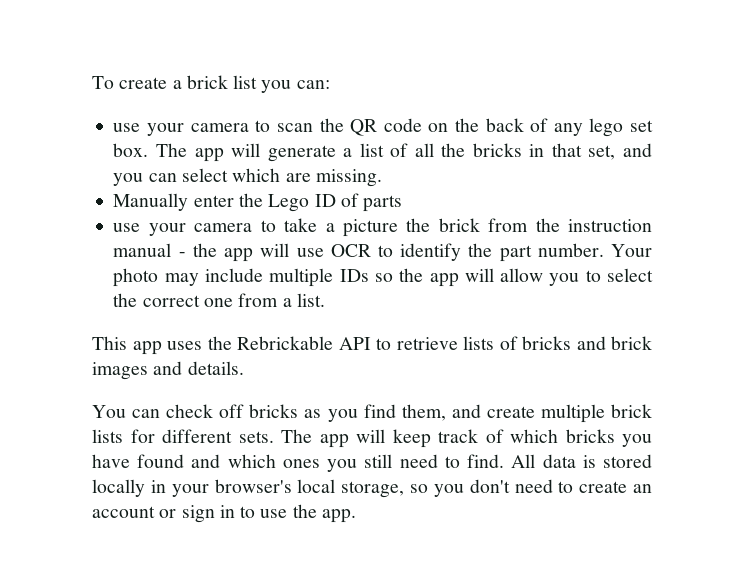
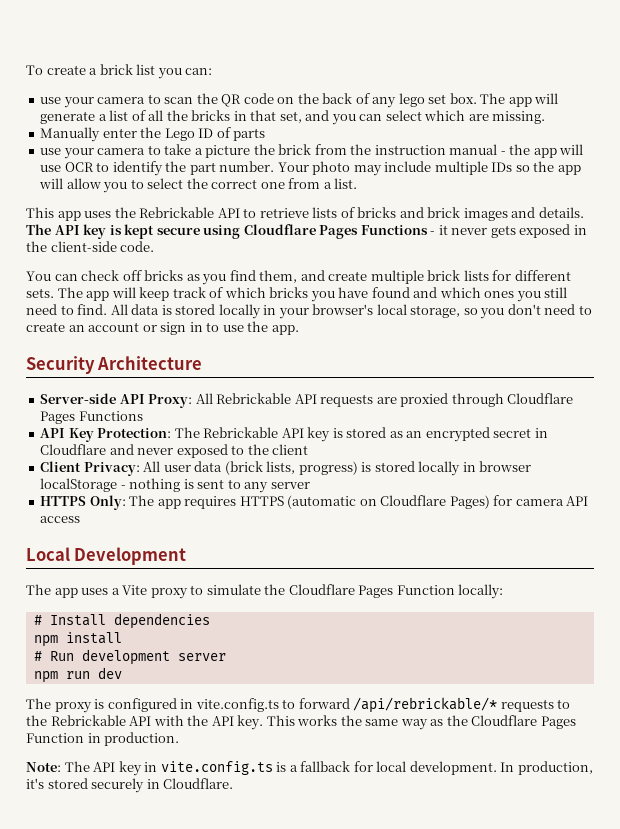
+ The API key is kept secure using Cloudflare Pages Functions - it never gets exposed in the client-side code.
+ Security Architecture
+ Server-side API Proxy: All Rebrickable API requests are proxied through Cloudflare Pages Functions
+ API Key Protection: The Rebrickable API key is stored as an encrypted secret in Cloudflare and never exposed to the client
+ Client Privacy: All user data (brick lists, progress) is stored locally in browser localStorage - nothing is sent to any server
+ HTTPS Only: The app requires HTTPS (automatic on Cloudflare Pages) for camera API access
+ Local Development
+ The app uses a Vite proxy to simulate the Cloudflare Pages Function locally:
+ # Install dependencies
+ npm install
+ # Run development server
+ npm run dev
+ The proxy is configured in vite.config.ts to forward /api/rebrickable/* requests to the Rebrickable API with the API key. This works the same way as the Cloudflare Pages Function in production.
+ Note: The API key in vite.config.ts is a fallback for local development. In production, it's stored securely in Cloudflare.

